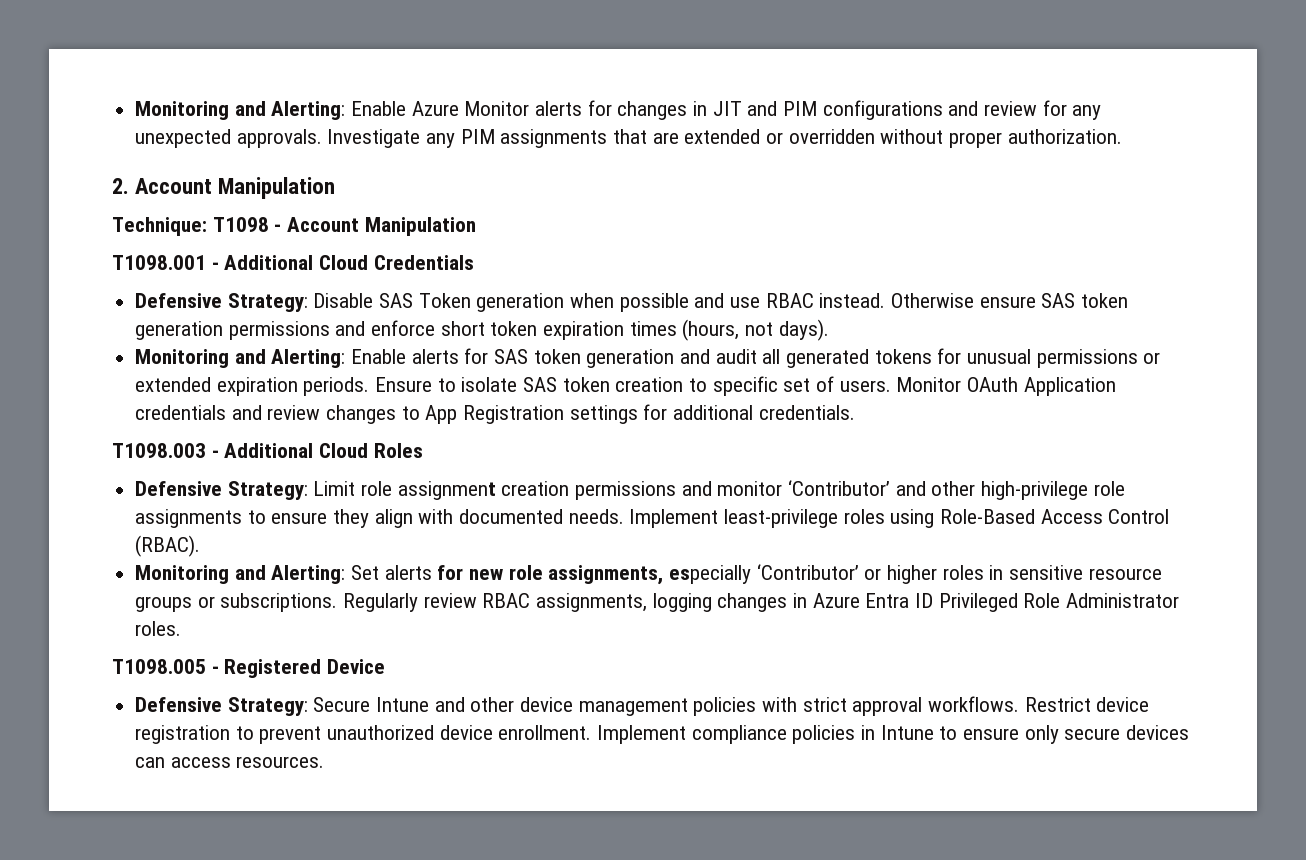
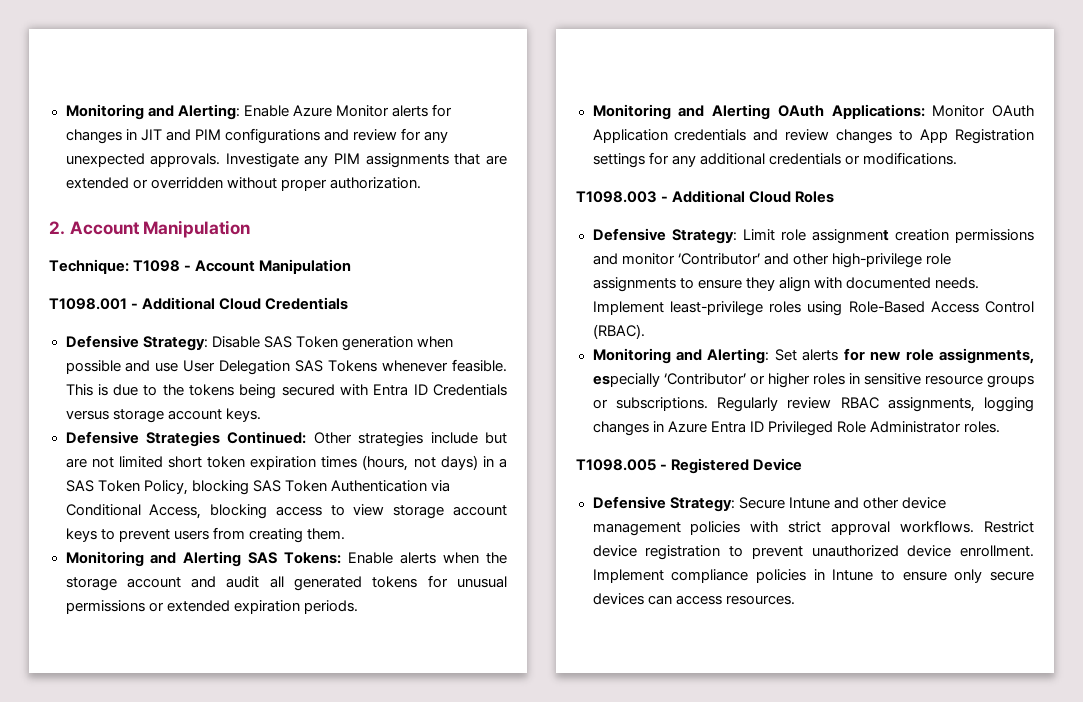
- Defensive Strategy: Disable SAS Token generation when possible and use RBAC instead. Otherwise ensure SAS token generation permissions and enforce short token expiration times (hours, not days).
- Monitoring and Alerting: Enable alerts for SAS token generation and audit all generated tokens for unusual permissions or extended expiration periods. Ensure to isolate SAS token creation to specific set of users. Monitor OAuth Application credentials and review changes to App Registration settings for additional credentials.
+ Defensive Strategy: Disable SAS Token generation when possible and use User Delegation SAS Tokens whenever feasible. This is due to the tokens being secured with Entra ID Credentials versus storage account keys.
+ Defensive Strategies Continued: Other strategies include but are not limited short token expiration times (hours, not days) in a SAS Token Policy, blocking SAS Token Authentication via Conditional Access, blocking access to view storage account keys to prevent users from creating them.
+ Monitoring and Alerting SAS Tokens: Enable alerts when the storage account and audit all generated tokens for unusual permissions or extended expiration periods.
+ Monitoring and Alerting OAuth Applications: Monitor OAuth Application credentials and review changes to App Registration settings for any additional credentials or modifications.

